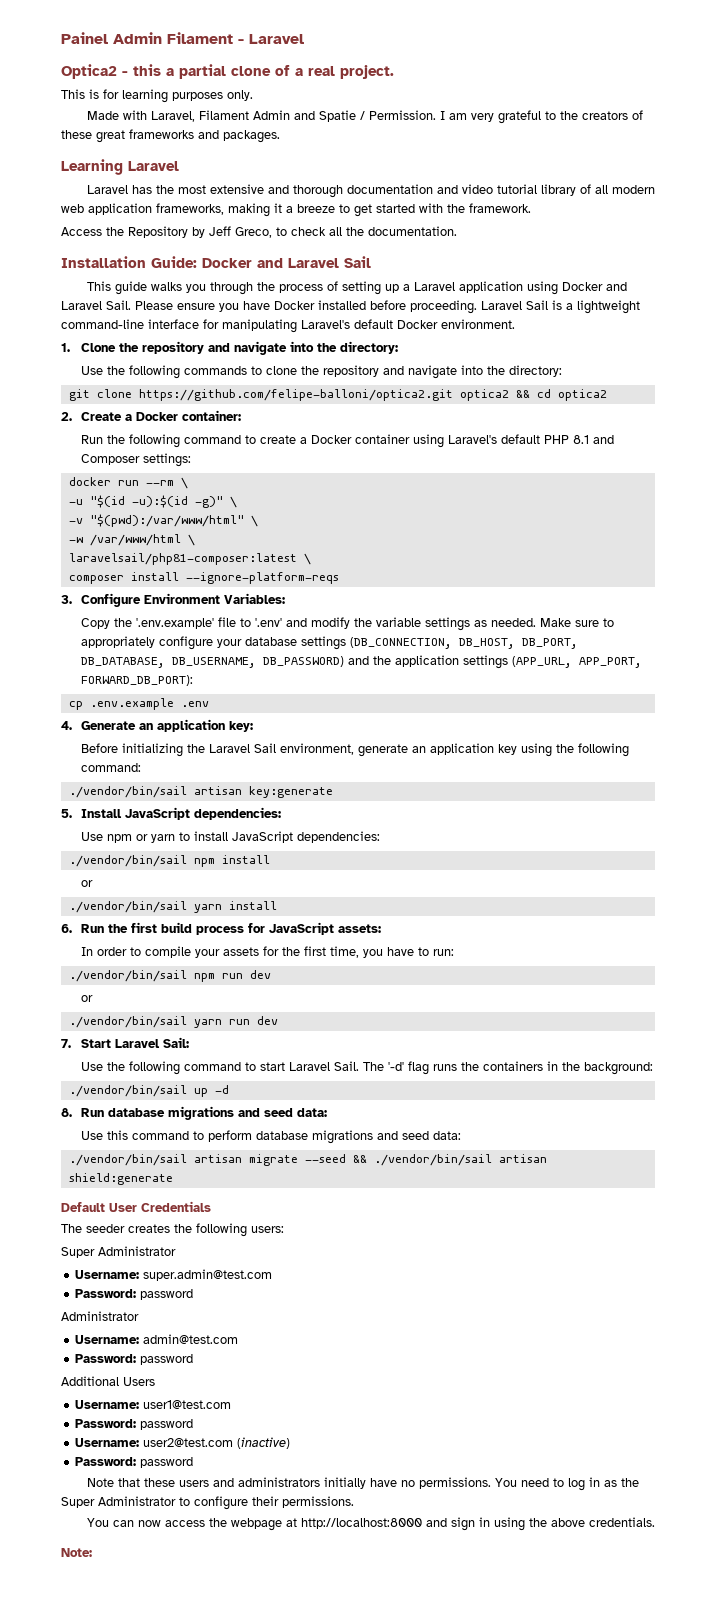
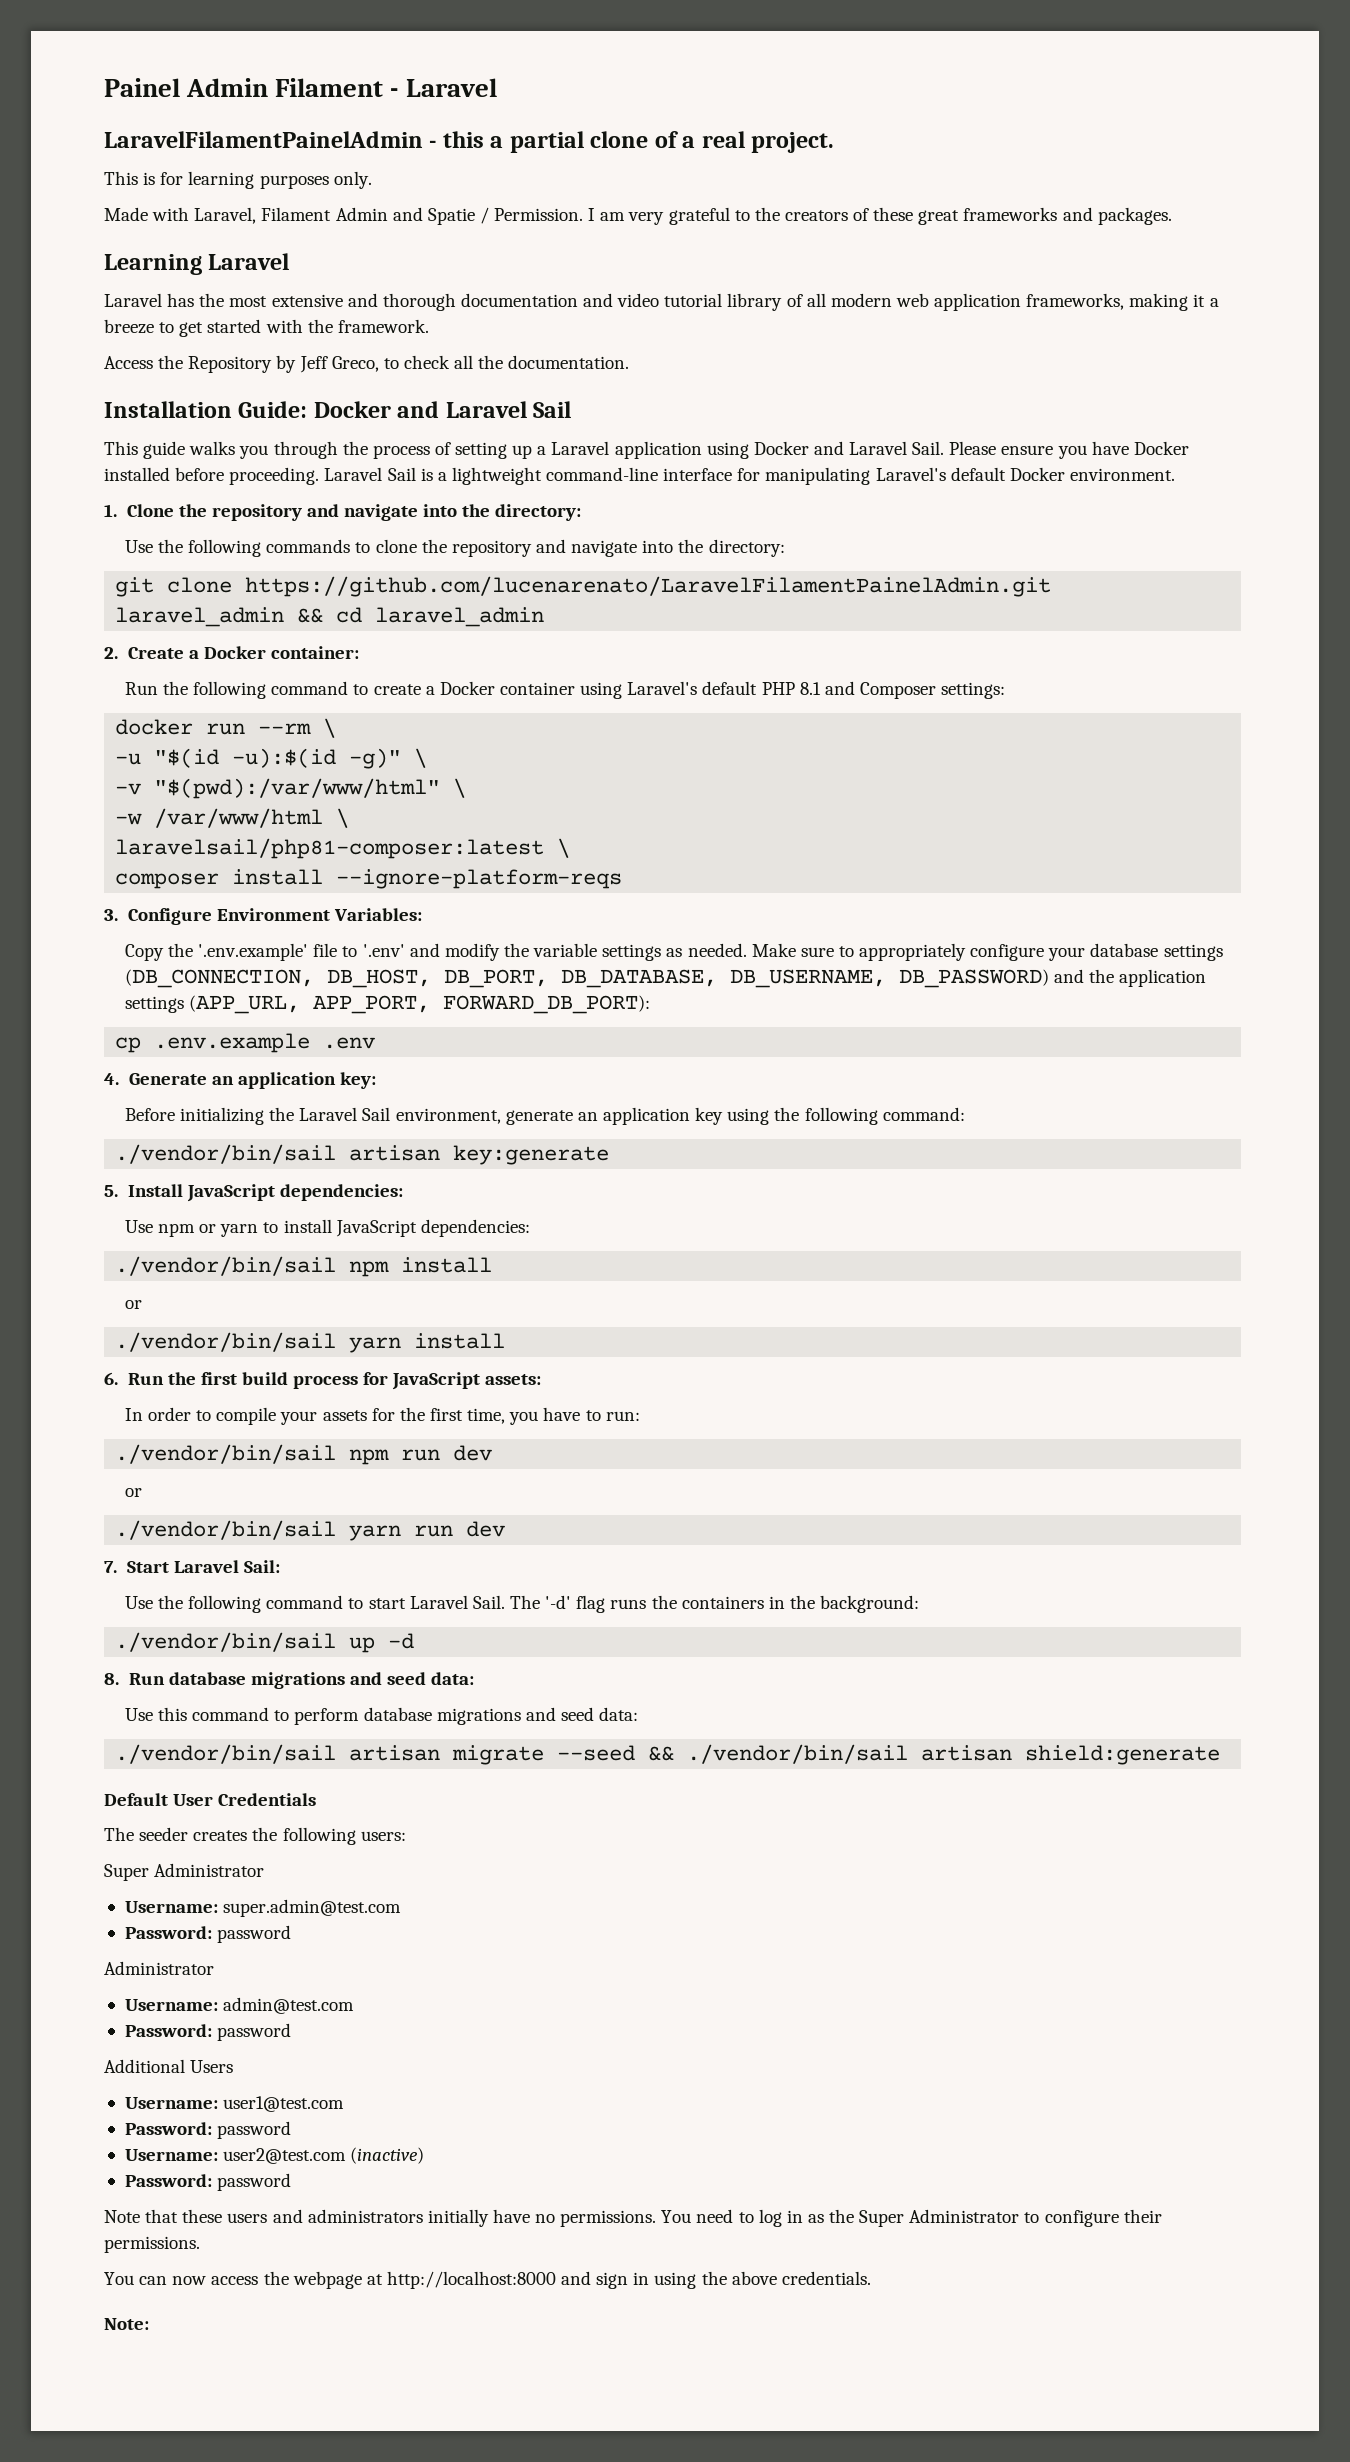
- Optica2 - this a partial clone of a real project.
+ LaravelFilamentPainelAdmin - this a partial clone of a real project.
- git clone https://github.com/felipe-balloni/optica2.git optica2 && cd optica2
+ git clone https://github.com/lucenarenato/LaravelFilamentPainelAdmin.git laravel_admin && cd laravel_admin

